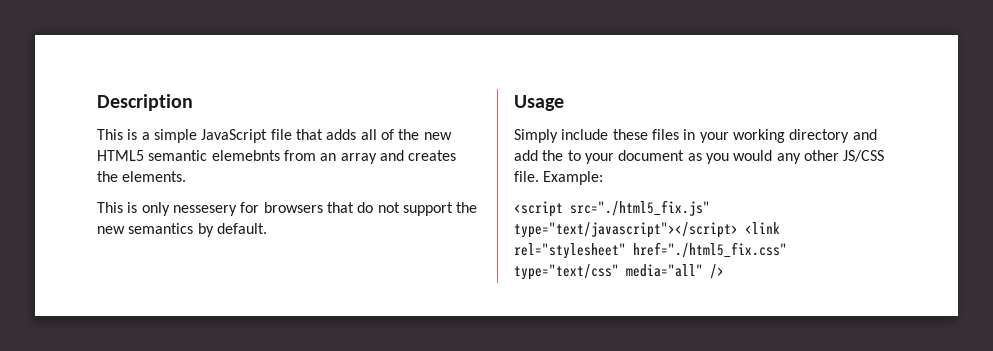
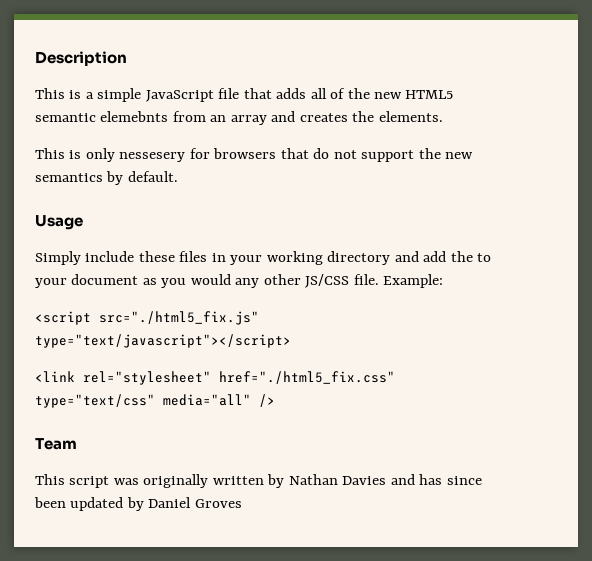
- <script src="./html5_fix.js" type="text/javascript"></script> <link rel="stylesheet" href="./html5_fix.css" type="text/css" media="all" />
+ <script src="./html5_fix.js" type="text/javascript"></script>
+ <link rel="stylesheet" href="./html5_fix.css" type="text/css" media="all" />
+ Team
+ This script was originally written by Nathan Davies and has since been updated by Daniel Groves

